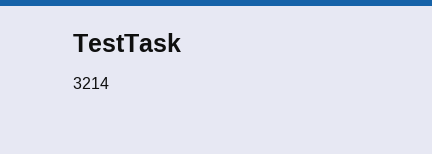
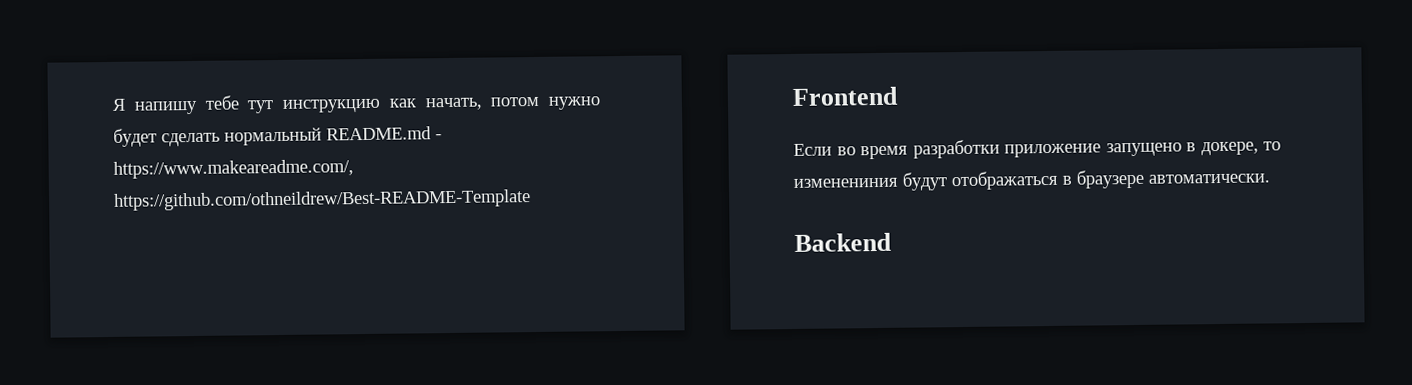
- TestTask
- 3214
+ Я напишу тебе тут инструкцию как начать, потом нужно будет сделать нормальный README.md - https://www.makeareadme.com/, https://github.com/othneildrew/Best-README-Template
+ Frontend
+ Если во время разработки приложение запущено в докере, то изменениния будут отображаться в браузере автоматически.
+ Backend

